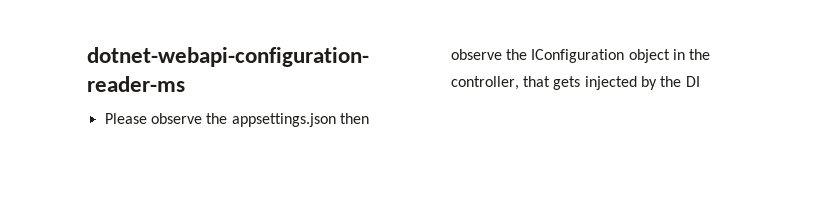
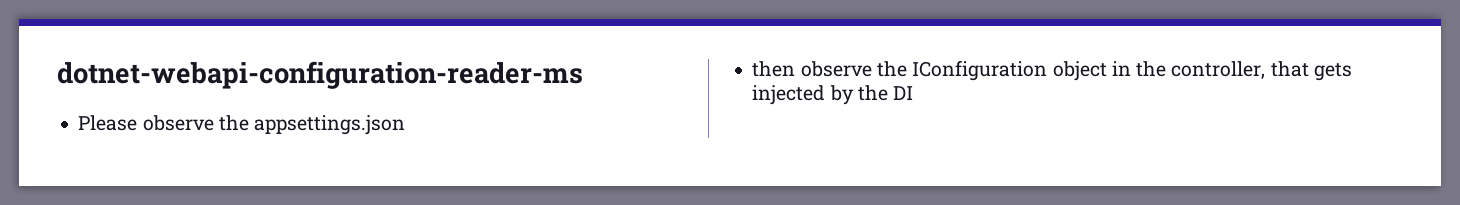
- Please observe the appsettings.json then observe the IConfiguration object in the controller, that gets injected by the DI
+ Please observe the appsettings.json
+ then observe the IConfiguration object in the controller, that gets injected by the DI

